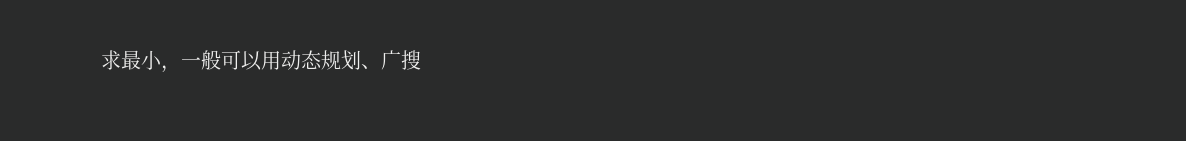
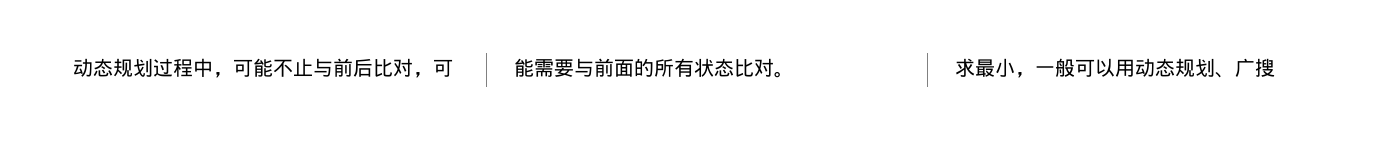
+ 动态规划过程中，可能不止与前后比对，可能需要与前面的所有状态比对。

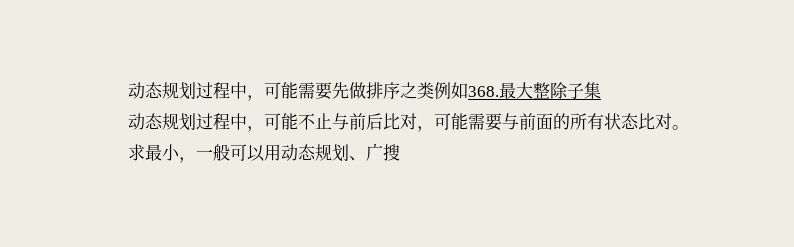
+ 动态规划过程中，可能需要先做排序之类例如368.最大整除子集

